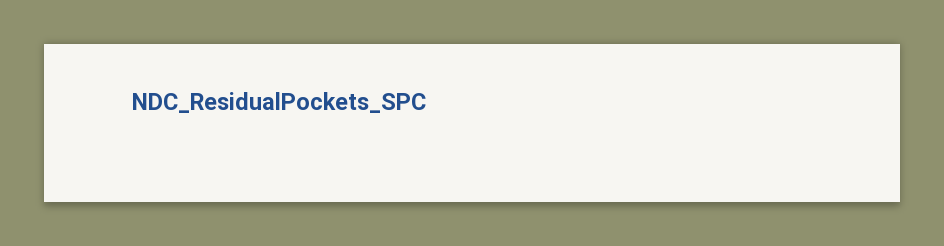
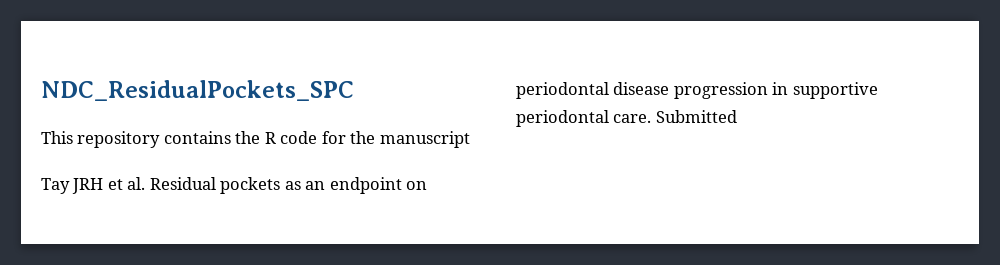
+ This repository contains the R code for the manuscript
+ Tay JRH et al. Residual pockets as an endpoint on periodontal disease progression in supportive periodontal care. Submitted

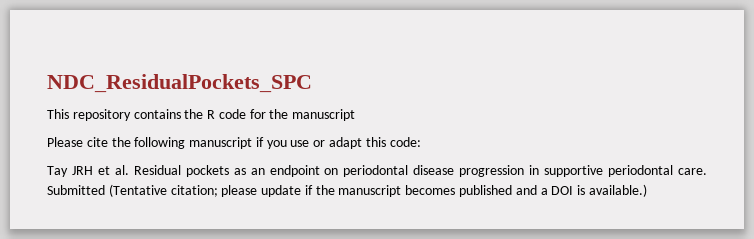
+ Please cite the following manuscript if you use or adapt this code:
- Submitted
+ Submitted (Tentative citation; please update if the manuscript becomes published and a DOI is available.)

